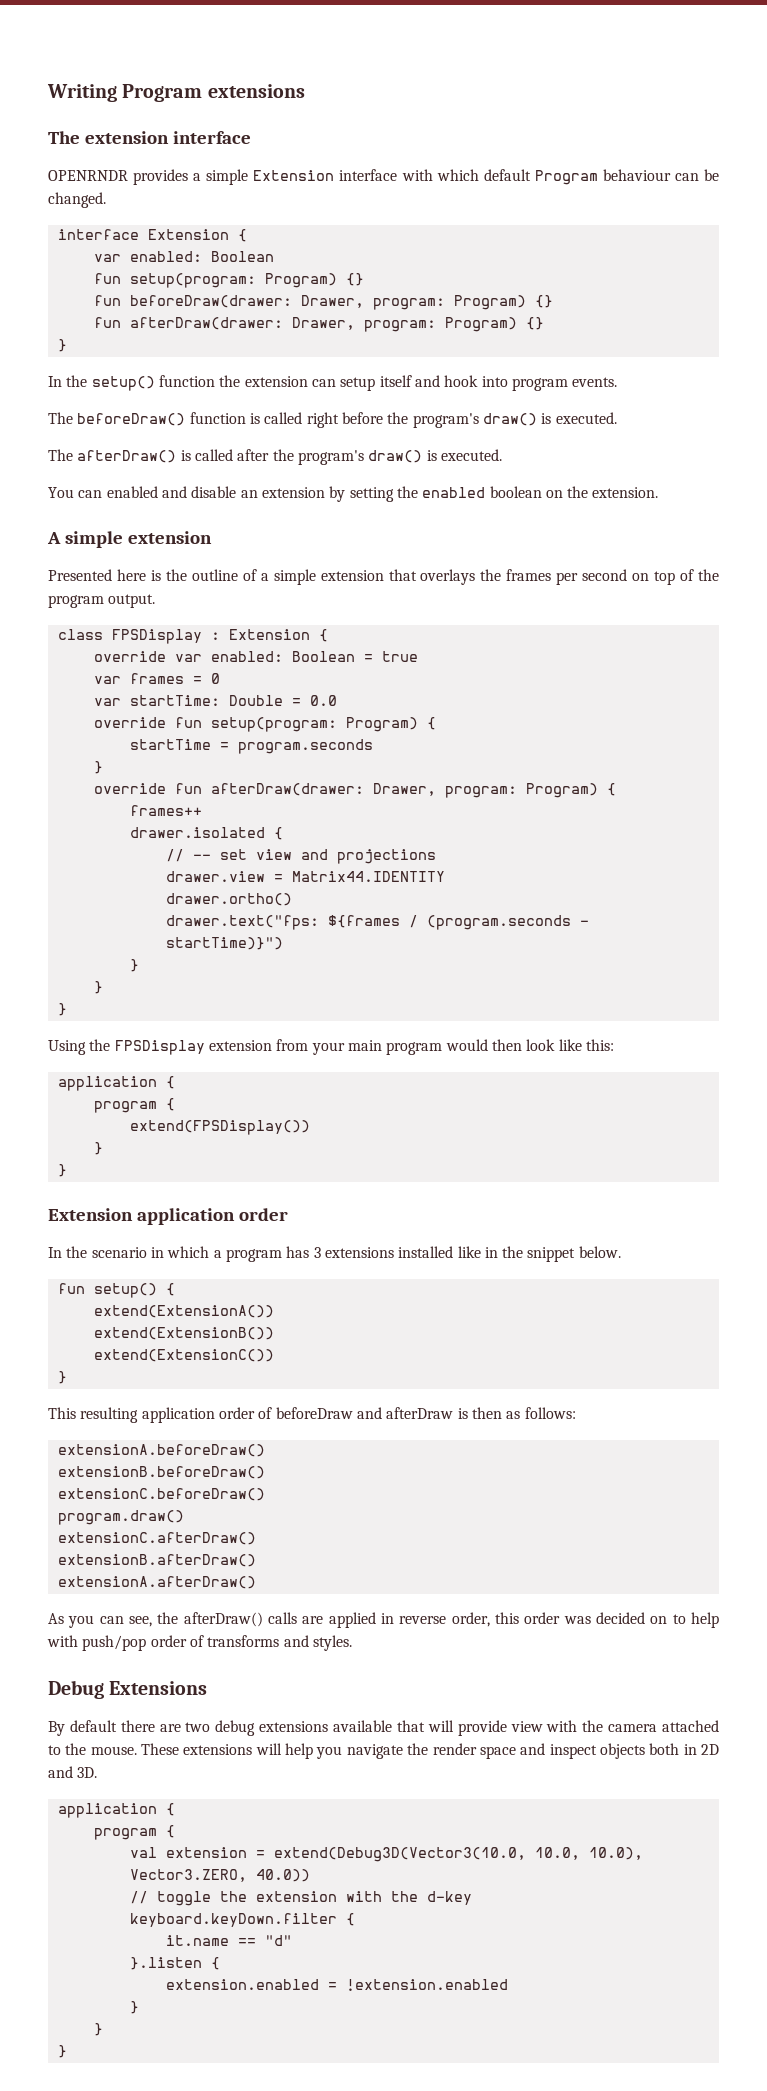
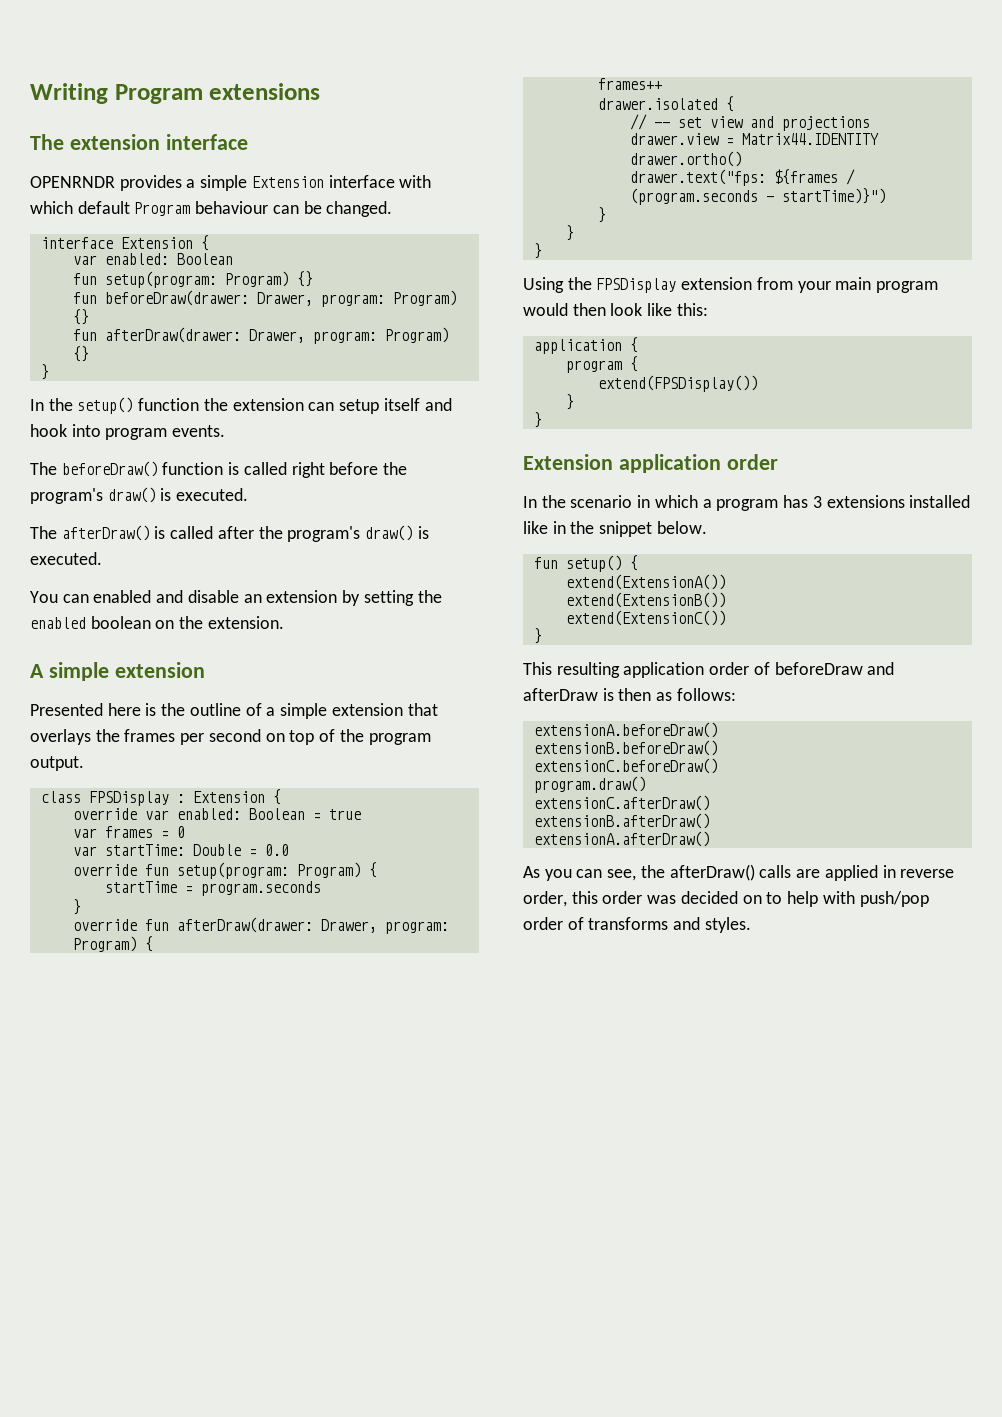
- Debug Extensions
- By default there are two debug extensions available that will provide view with the camera attached to the mouse. These extensions will help you navigate the render space and inspect objects both in 2D and 3D.
- application {
- program {
- val extension = extend(Debug3D(Vector3(10.0, 10.0, 10.0), Vector3.ZERO, 40.0))
- // toggle the extension with the d-key
- keyboard.keyDown.filter {
- it.name == "d"
- }.listen {
- extension.enabled = !extension.enabled
- }
- }
- }

